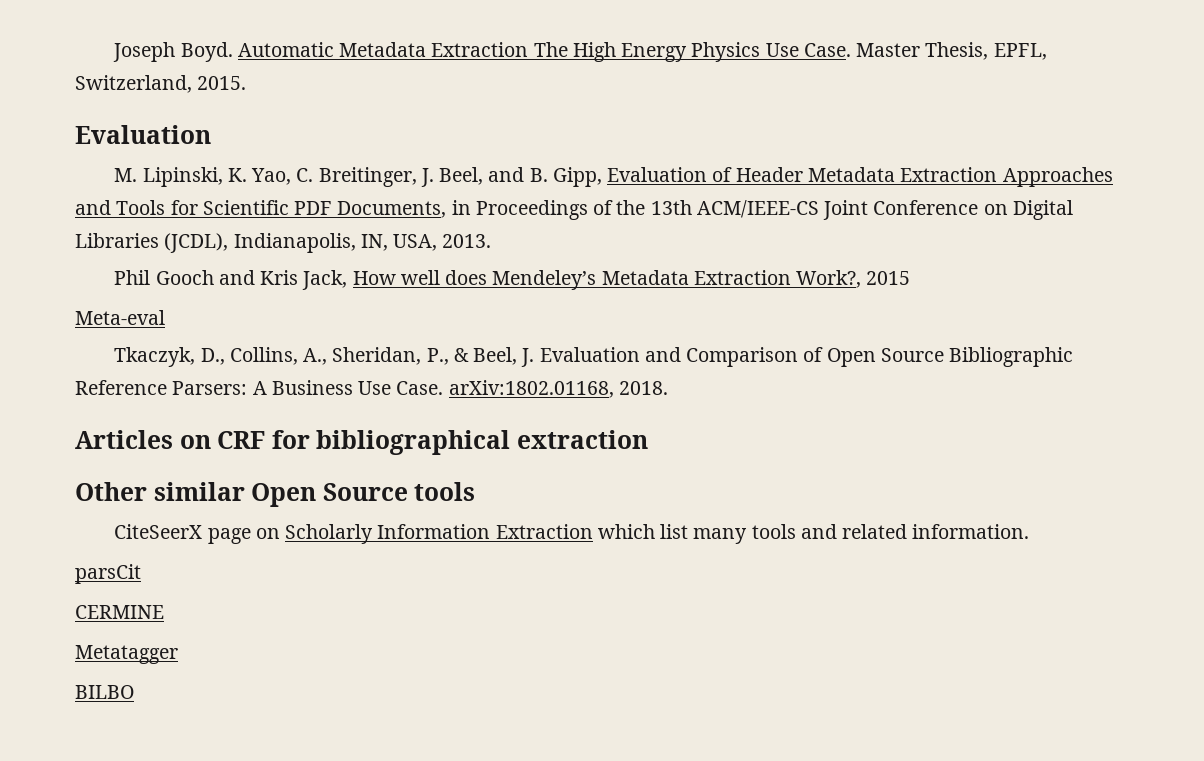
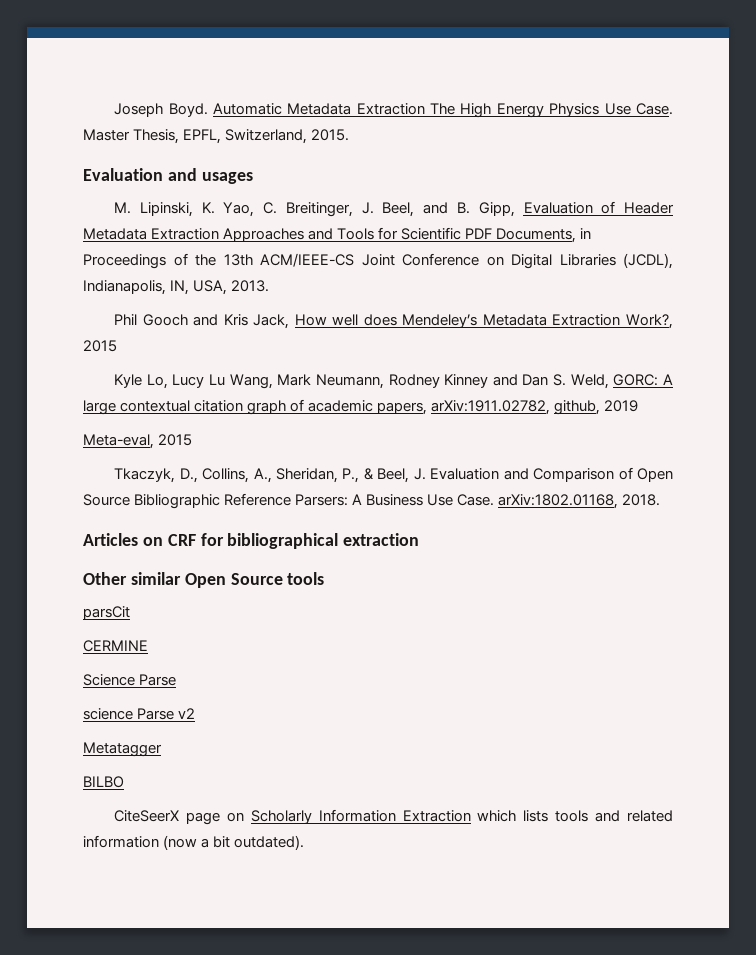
  Master Thesis, EPFL, Switzerland, 2015.
- Evaluation
+ Evaluation and usages
- Meta-eval
+ Kyle Lo, Lucy Lu Wang, Mark Neumann, Rodney Kinney and Dan S. Weld, GORC: A large contextual citation graph of academic papers, arXiv:1911.02782, github, 2019
+ Meta-eval, 2015
+ parsCit
+ CERMINE
+ Science Parse
+ science Parse v2
+ Metatagger
+ BILBO
- CiteSeerX page on Scholarly Information Extraction which list many tools and related information.
- parsCit
- CERMINE
- Metatagger
- BILBO
+ CiteSeerX page on Scholarly Information Extraction which lists tools and related information (now a bit outdated).

